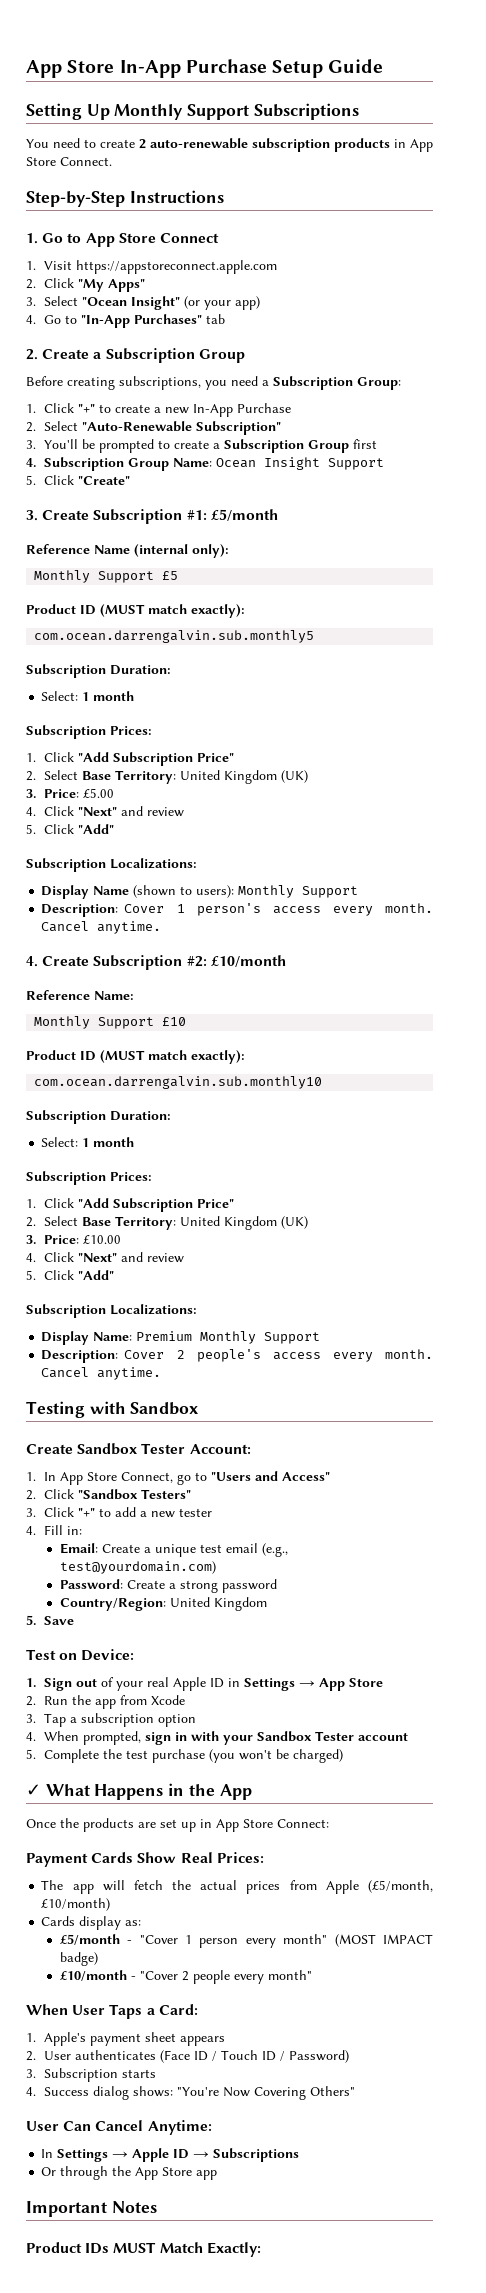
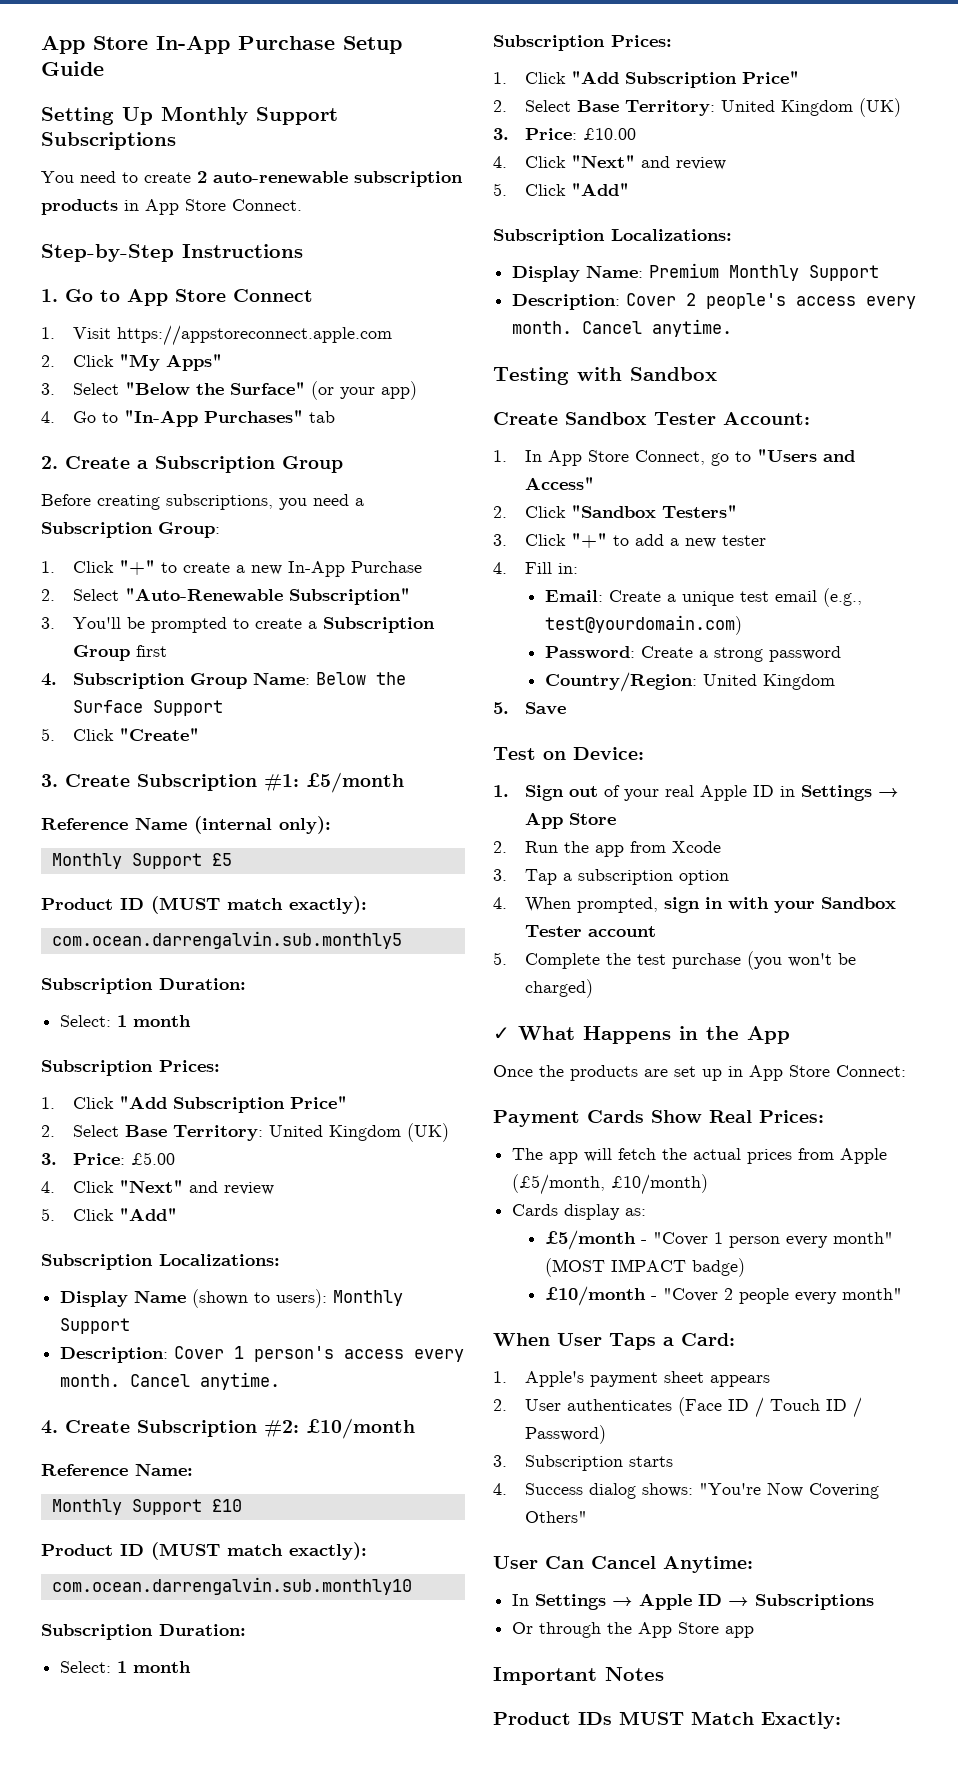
- 3. Select "Ocean Insight" (or your app)
+ 3. Select "Below the Surface" (or your app)
- 4. Subscription Group Name: Ocean Insight Support
+ 4. Subscription Group Name: Below the Surface Support

